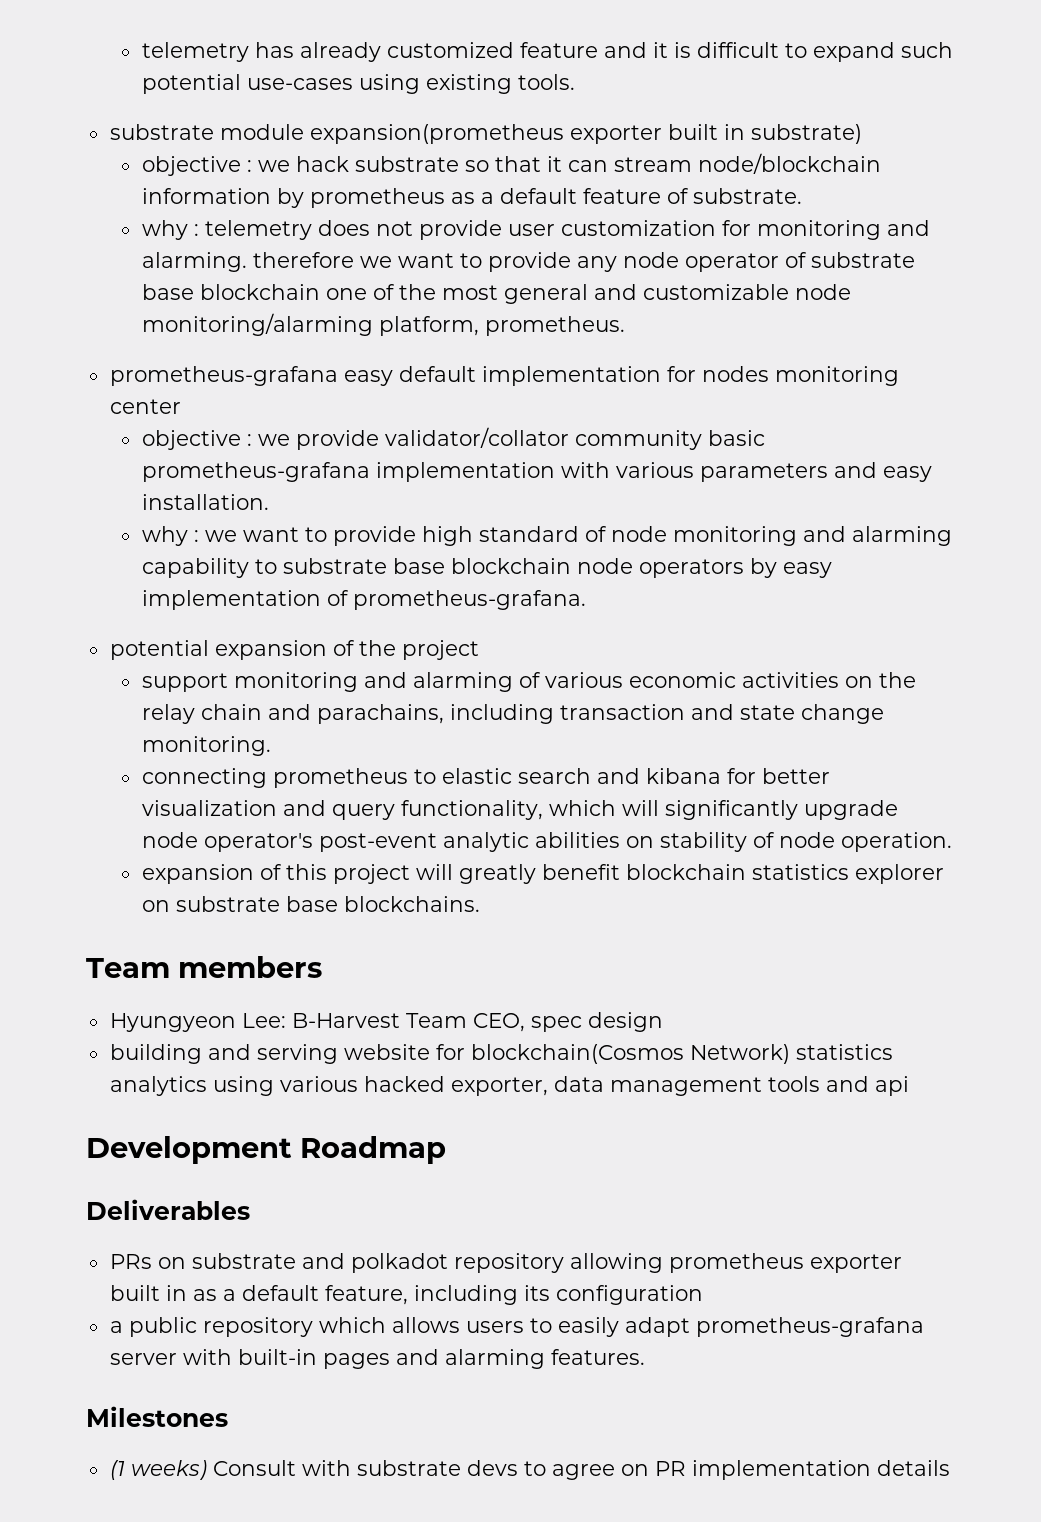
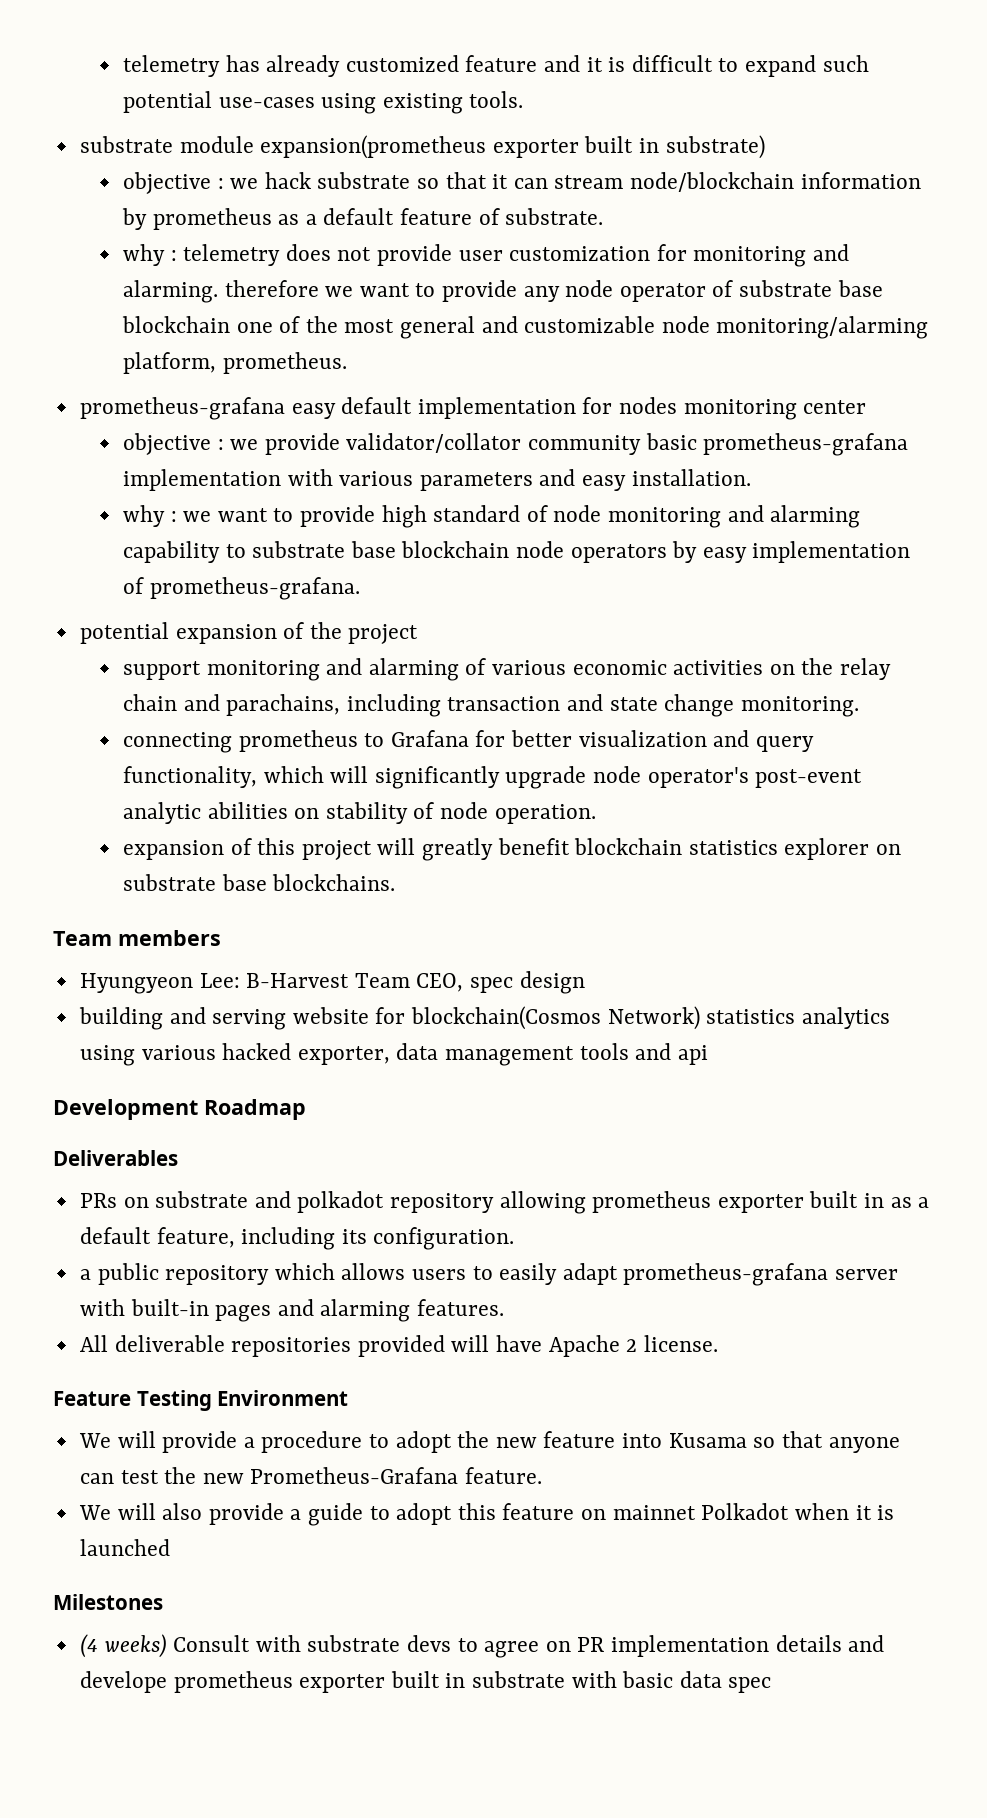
- connecting prometheus to elastic search and kibana for better visualization and query functionality, which will significantly upgrade node operator's post-event analytic abilities on stability of node operation.
+ connecting prometheus to Grafana for better visualization and query functionality, which will significantly upgrade node operator's post-event analytic abilities on stability of node operation.
- PRs on substrate and polkadot repository allowing prometheus exporter built in as a default feature, including its configuration
+ PRs on substrate and polkadot repository allowing prometheus exporter built in as a default feature, including its configuration.
+ All deliverable repositories provided will have Apache 2 license.
+ Feature Testing Environment
+ We will provide a procedure to adopt the new feature into Kusama so that anyone can test the new Prometheus-Grafana feature.
+ We will also provide a guide to adopt this feature on mainnet Polkadot when it is launched
- (1 weeks) Consult with substrate devs to agree on PR implementation details
+ (4 weeks) Consult with substrate devs to agree on PR implementation details and develope prometheus exporter built in substrate with basic data spec

